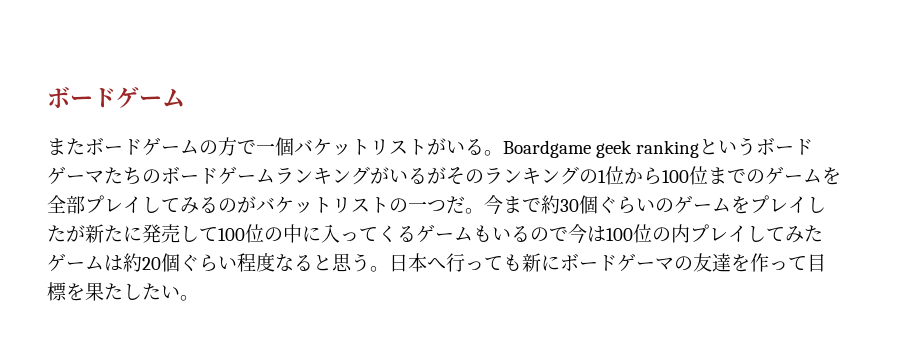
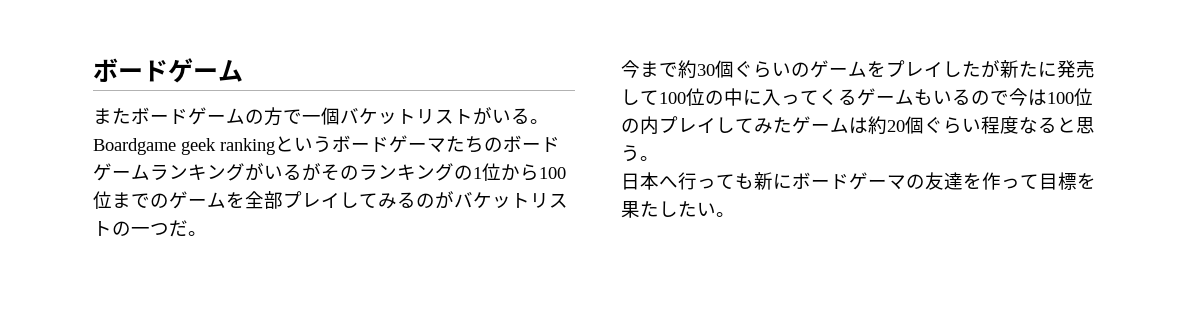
- Boardgame geek rankingというボードゲーマたちのボードゲームランキングがいるがそのランキングの1位から100位までのゲームを全部プレイしてみるのがバケットリストの一つだ。今まで約30個ぐらいのゲームをプレイしたが新たに発売して100位の中に入ってくるゲームもいるので今は100位の内プレイしてみたゲームは約20個ぐらい程度なると思う。日本へ行っても新にボードゲーマの友達を作って目標を果たしたい。
+ Boardgame geek rankingというボードゲーマたちのボードゲームランキングがいるがそのランキングの1位から100位までのゲームを全部プレイしてみるのがバケットリストの一つだ。
+ 今まで約30個ぐらいのゲームをプレイしたが新たに発売して100位の中に入ってくるゲームもいるので今は100位の内プレイしてみたゲームは約20個ぐらい程度なると思う。
+ 日本へ行っても新にボードゲーマの友達を作って目標を果たしたい。

